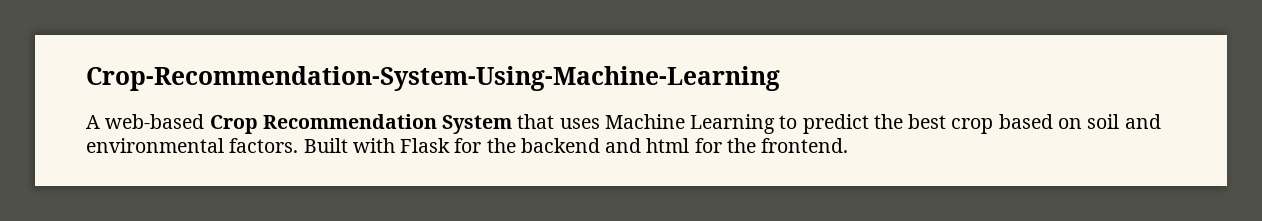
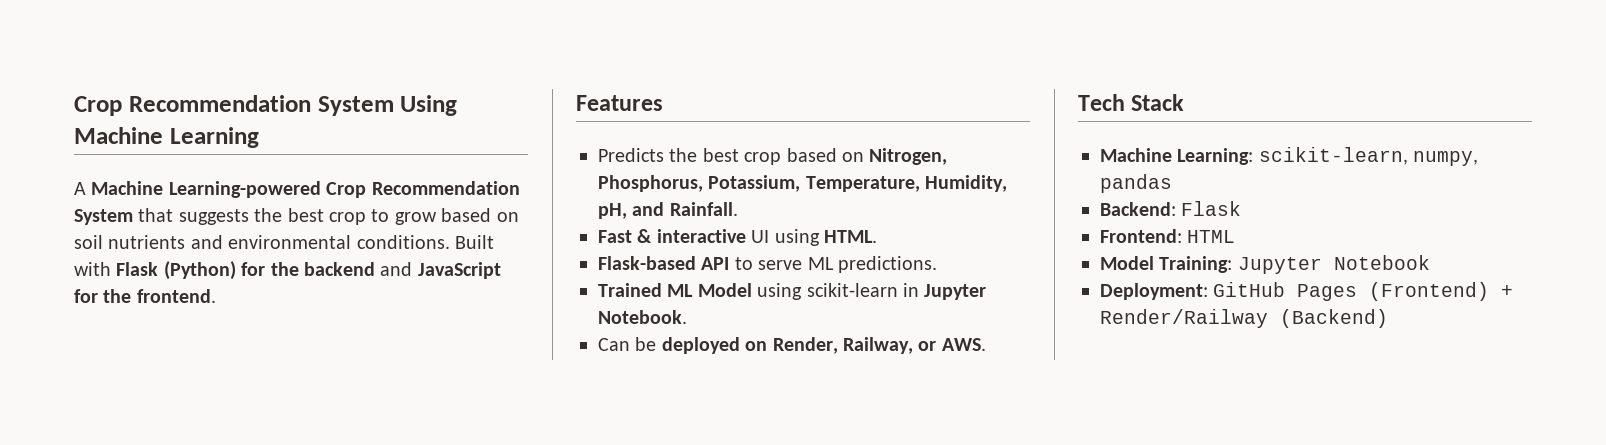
- Crop-Recommendation-System-Using-Machine-Learning
+ Crop Recommendation System Using Machine Learning
- A web-based Crop Recommendation System that uses Machine Learning to predict the best crop based on soil and environmental factors. Built with Flask for the backend and html for the frontend.
+ A Machine Learning-powered Crop Recommendation System that suggests the best crop to grow based on soil nutrients and environmental conditions. Built with Flask (Python) for the backend and JavaScript for the frontend.
+ Features
+ Predicts the best crop based on Nitrogen, Phosphorus, Potassium, Temperature, Humidity, pH, and Rainfall.
+ Fast & interactive UI using HTML.
+ Flask-based API to serve ML predictions.
+ Trained ML Model using scikit-learn in Jupyter Notebook.
+ Can be deployed on Render, Railway, or AWS.
+ Tech Stack
+ Machine Learning: scikit-learn, numpy, pandas
+ Backend: Flask
+ Frontend: HTML
+ Model Training: Jupyter Notebook
+ Deployment: GitHub Pages (Frontend) + Render/Railway (Backend)

